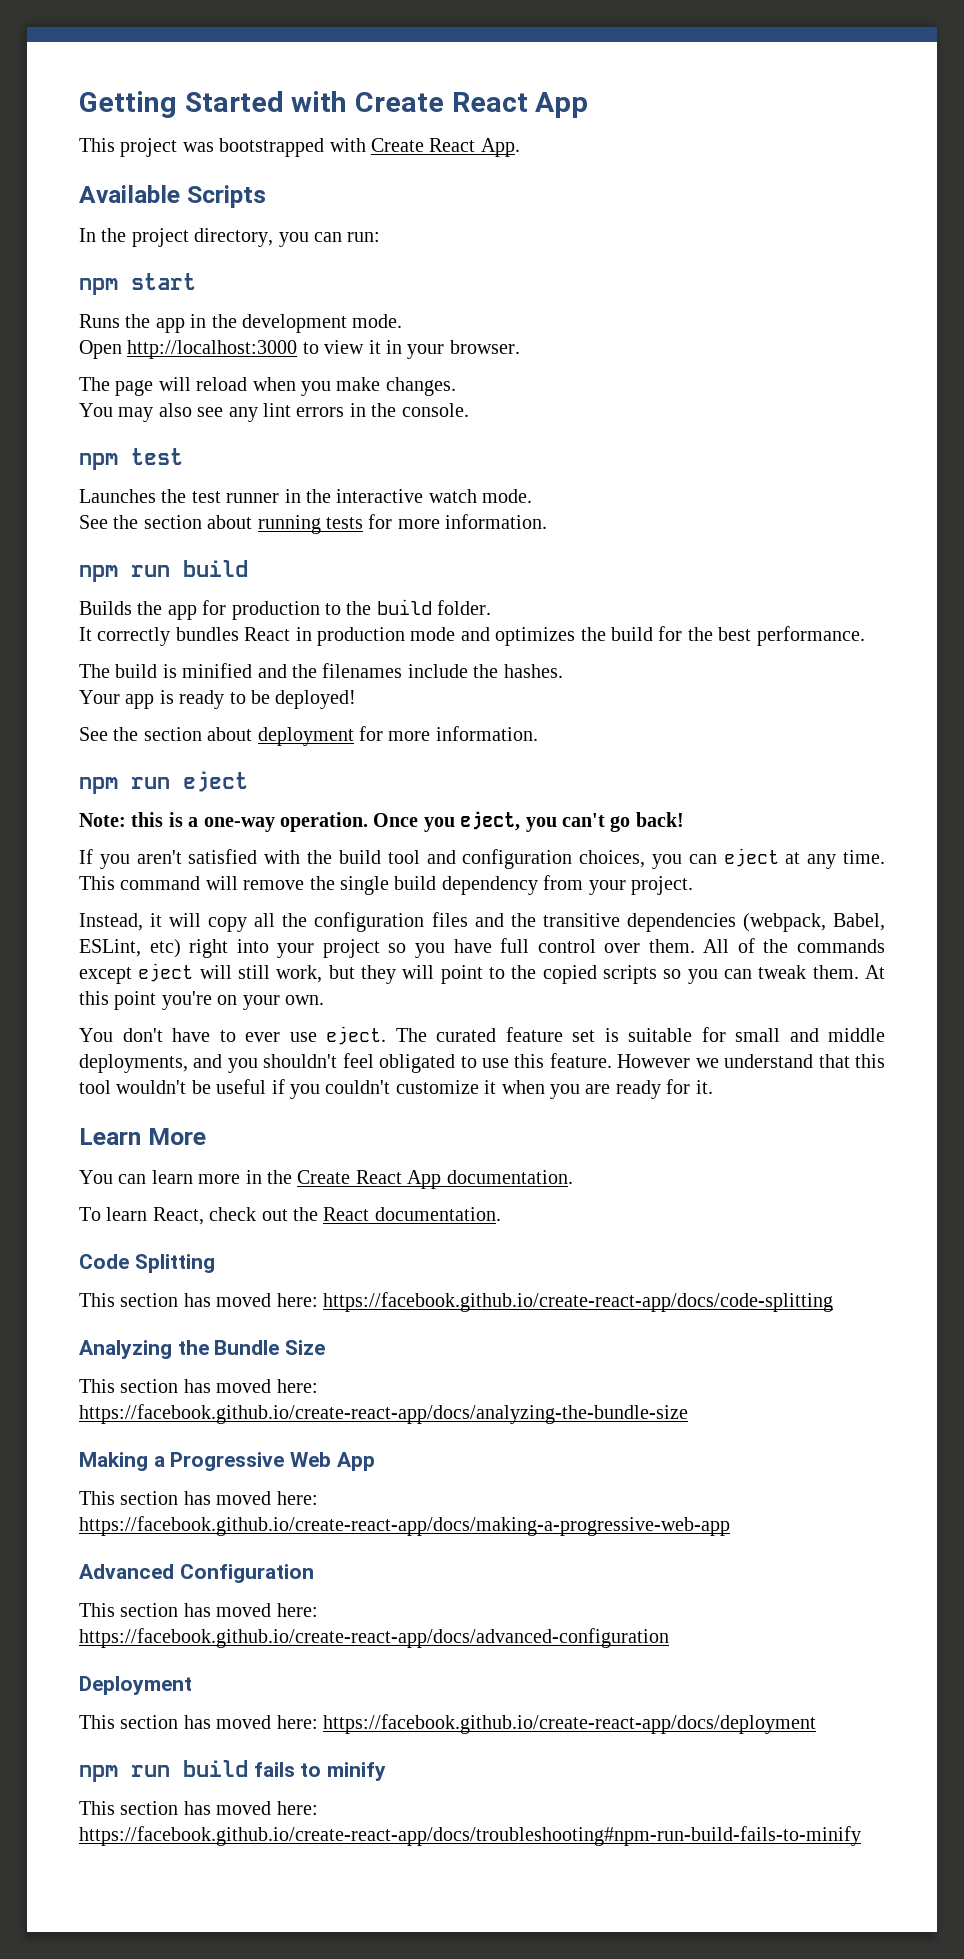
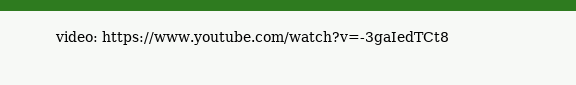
- Getting Started with Create React App
- This project was bootstrapped with Create React App.
- Available Scripts
- In the project directory, you can run:
- npm start
- Runs the app in the development mode.
- Open http://localhost:3000 to view it in your browser.
- The page will reload when you make changes.
- You may also see any lint errors in the console.
- npm test
- Launches the test runner in the interactive watch mode.
- See the section about running tests for more information.
- npm run build
- Builds the app for production to the build folder.
- It correctly bundles React in production mode and optimizes the build for the best performance.
- The build is minified and the filenames include the hashes.
- Your app is ready to be deployed!
- See the section about deployment for more information.
- npm run eject
- Note: this is a one-way operation. Once you eject, you can't go back!
- If you aren't satisfied with the build tool and configuration choices, you can eject at any time. This command will remove the single build dependency from your project.
- Instead, it will copy all the configuration files and the transitive dependencies (webpack, Babel, ESLint, etc) right into your project so you have full control over them. All of the commands except eject will still work, but they will point to the copied scripts so you can tweak them. At this point you're on your own.
- You don't have to ever use eject. The curated feature set is suitable for small and middle deployments, and you shouldn't feel obligated to use this feature. However we understand that this tool wouldn't be useful if you couldn't customize it when you are ready for it.
- Learn More
- You can learn more in the Create React App documentation.
- To learn React, check out the React documentation.
- Code Splitting
- This section has moved here: https://facebook.github.io/create-react-app/docs/code-splitting
- Analyzing the Bundle Size
- This section has moved here: https://facebook.github.io/create-react-app/docs/analyzing-the-bundle-size
- Making a Progressive Web App
- This section has moved here: https://facebook.github.io/create-react-app/docs/making-a-progressive-web-app
- Advanced Configuration
- This section has moved here: https://facebook.github.io/create-react-app/docs/advanced-configuration
- Deployment
- This section has moved here: https://facebook.github.io/create-react-app/docs/deployment
- npm run build fails to minify
- This section has moved here: https://facebook.github.io/create-react-app/docs/troubleshooting#npm-run-build-fails-to-minify
+ video: https://www.youtube.com/watch?v=-3gaIedTCt8

